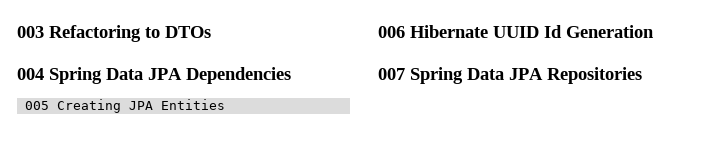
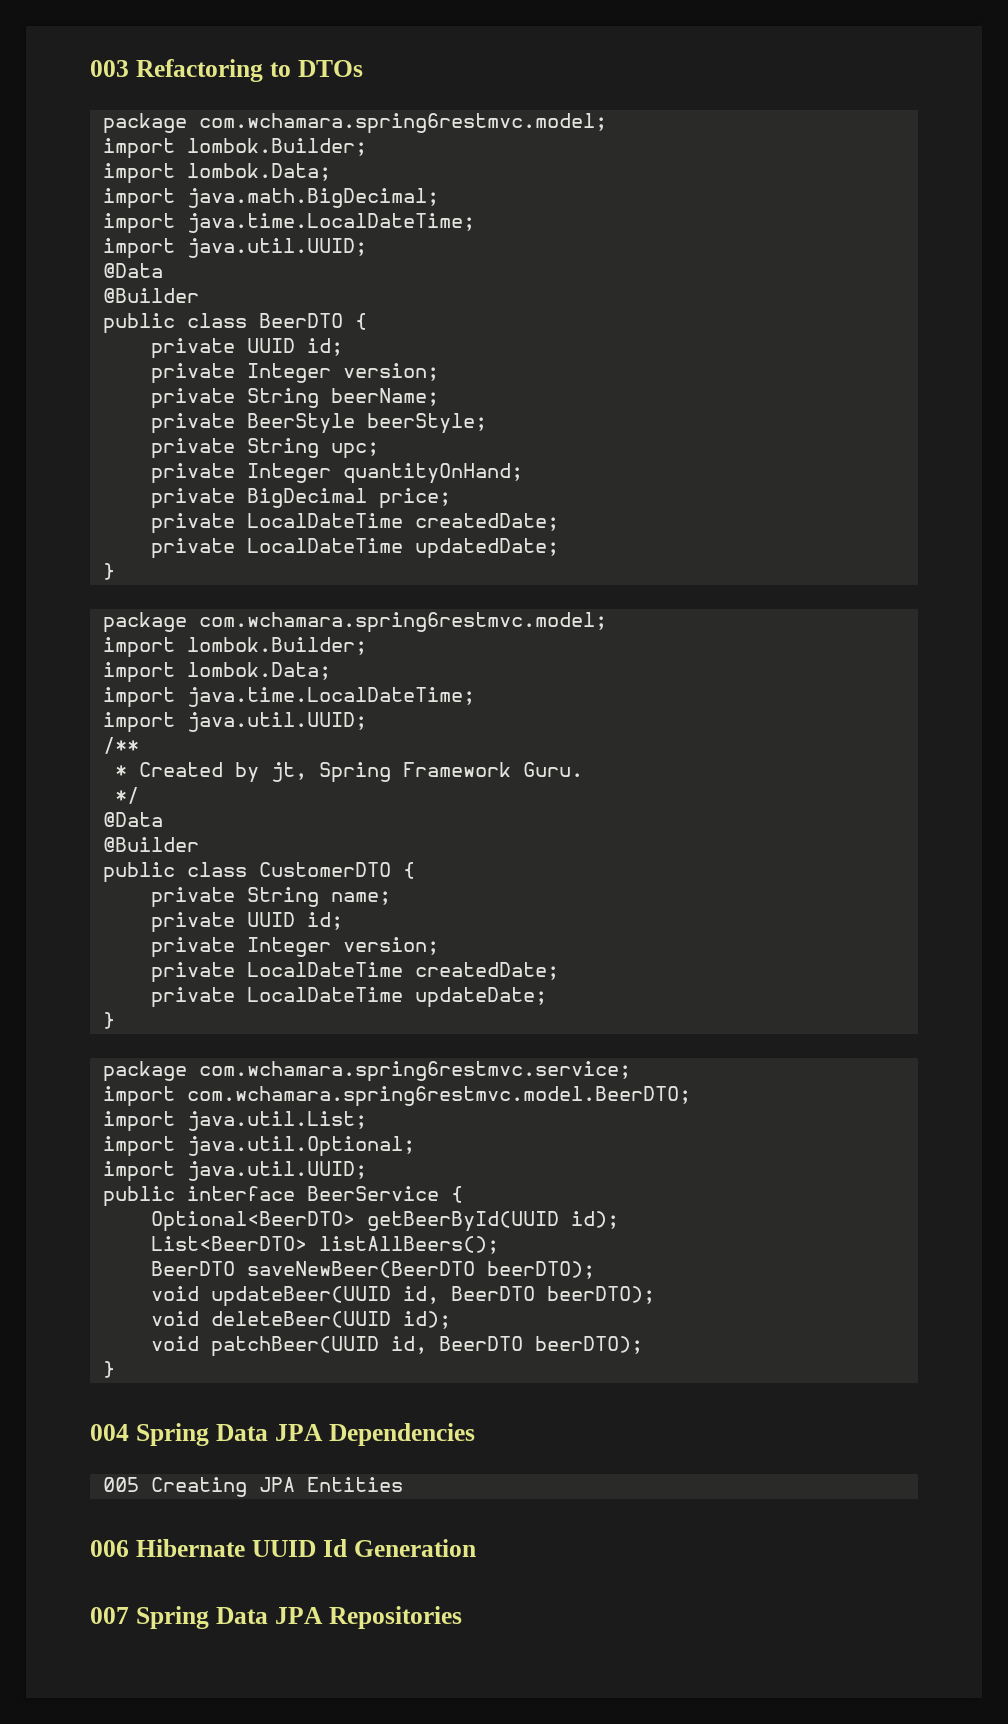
  003 Refactoring to DTOs
+ package com.wchamara.spring6restmvc.model;
+ import lombok.Builder;
+ import lombok.Data;
+ import java.math.BigDecimal;
+ import java.time.LocalDateTime;
+ import java.util.UUID;
+ @Data
+ @Builder
+ public class BeerDTO {
+ private UUID id;
+ private Integer version;
+ private String beerName;
+ private BeerStyle beerStyle;
+ private String upc;
+ private Integer quantityOnHand;
+ private BigDecimal price;
+ private LocalDateTime createdDate;
+ private LocalDateTime updatedDate;
+ }
+ package com.wchamara.spring6restmvc.model;
+ import lombok.Builder;
+ import lombok.Data;
+ import java.time.LocalDateTime;
+ import java.util.UUID;
+ /**
+ * Created by jt, Spring Framework Guru.
+ */
+ @Data
+ @Builder
+ public class CustomerDTO {
+ private String name;
+ private UUID id;
+ private Integer version;
+ private LocalDateTime createdDate;
+ private LocalDateTime updateDate;
+ }
+ package com.wchamara.spring6restmvc.service;
+ import com.wchamara.spring6restmvc.model.BeerDTO;
+ import java.util.List;
+ import java.util.Optional;
+ import java.util.UUID;
+ public interface BeerService {
+ Optional<BeerDTO> getBeerById(UUID id);
+ List<BeerDTO> listAllBeers();
+ BeerDTO saveNewBeer(BeerDTO beerDTO);
+ void updateBeer(UUID id, BeerDTO beerDTO);
+ void deleteBeer(UUID id);
+ void patchBeer(UUID id, BeerDTO beerDTO);
+ }

